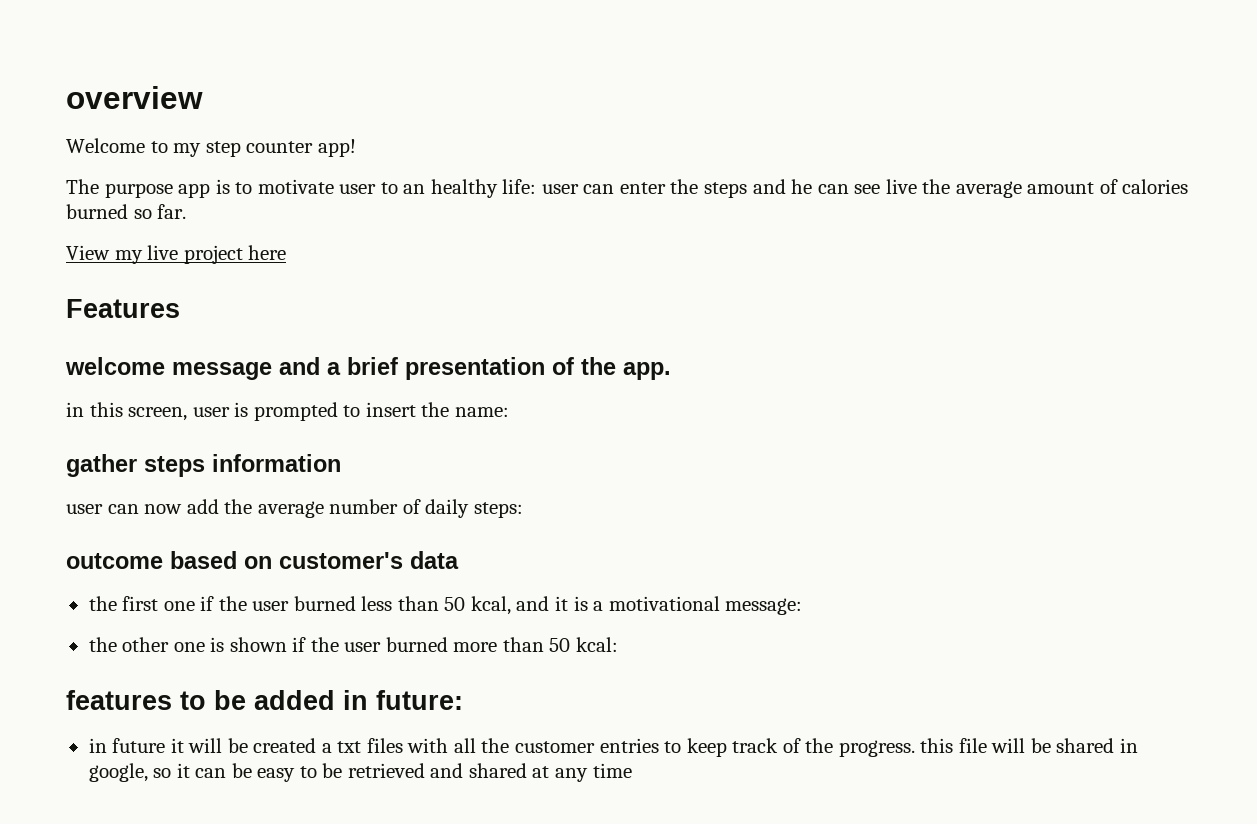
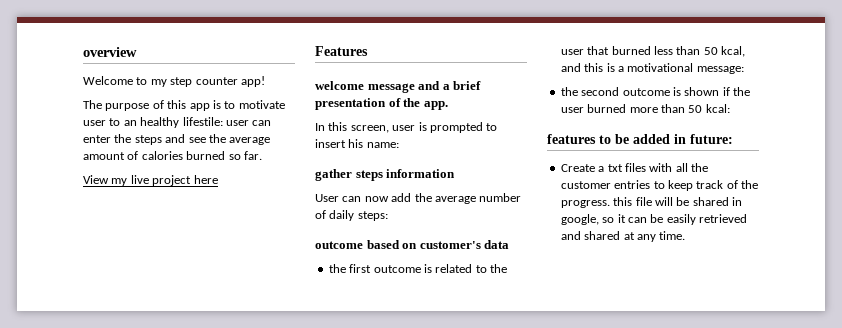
- The purpose app is to motivate user to an healthy life: user can enter the steps and he can see live the average amount of calories burned so far.
+ The purpose of this app is to motivate user to an healthy lifestile: user can enter the steps and see the average amount of calories burned so far.
- in this screen, user is prompted to insert the name:
+ In this screen, user is prompted to insert his name:
- user can now add the average number of daily steps:
+ User can now add the average number of daily steps:
- the first one if the user burned less than 50 kcal, and it is a motivational message:
+ the first outcome is related to the user that burned less than 50 kcal, and this is a motivational message:
- the other one is shown if the user burned more than 50 kcal:
+ the second outcome is shown if the user burned more than 50 kcal:
- in future it will be created a txt files with all the customer entries to keep track of the progress. this file will be shared in google, so it can be easy to be retrieved and shared at any time
+ Create a txt files with all the customer entries to keep track of the progress. this file will be shared in google, so it can be easily retrieved and shared at any time.

